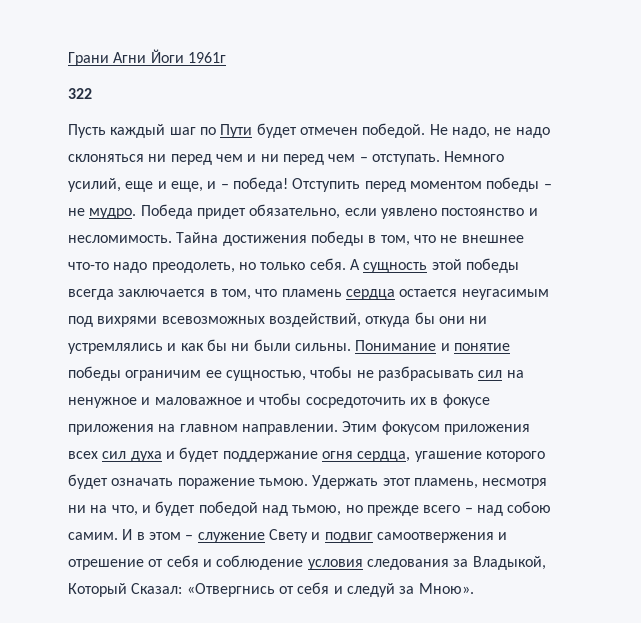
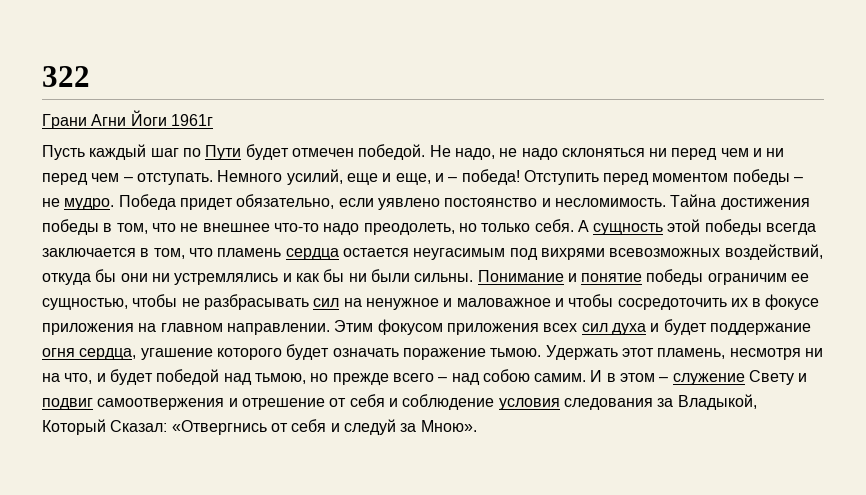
+ 322
- 322

